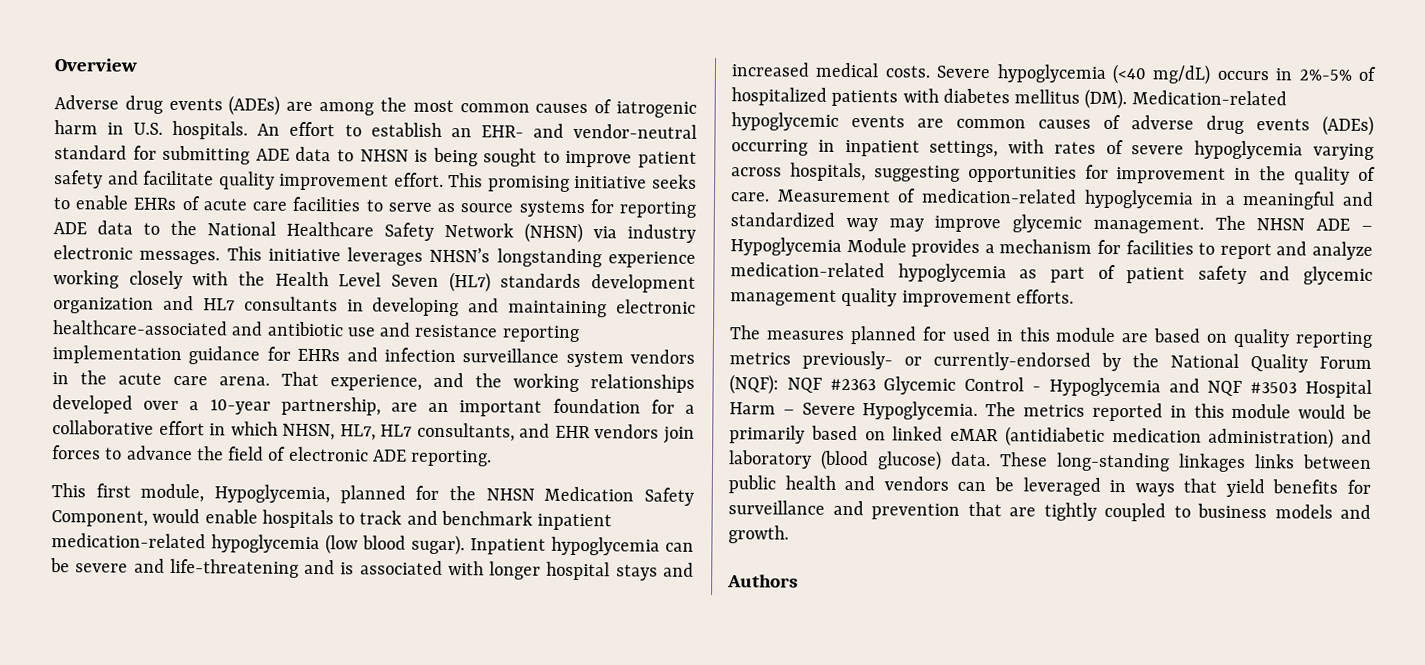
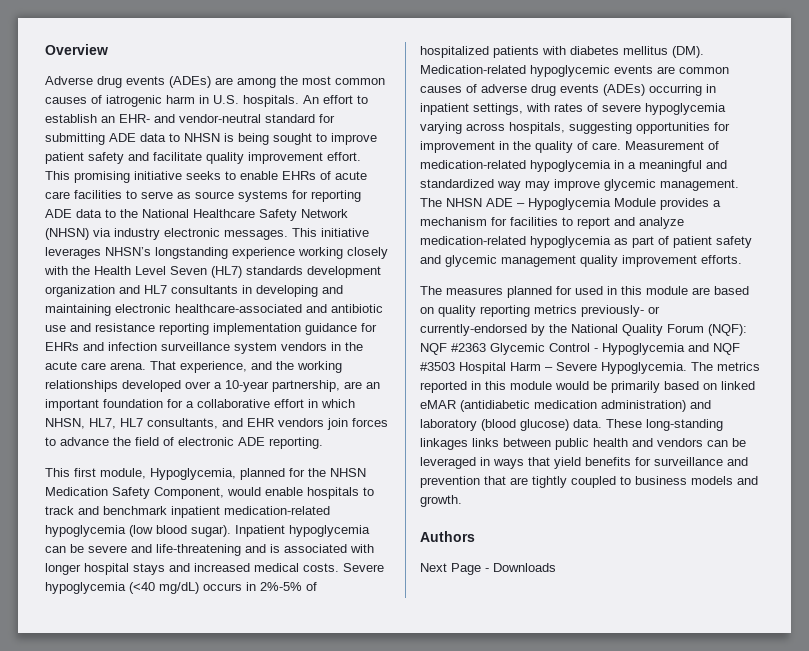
+ Next Page - Downloads

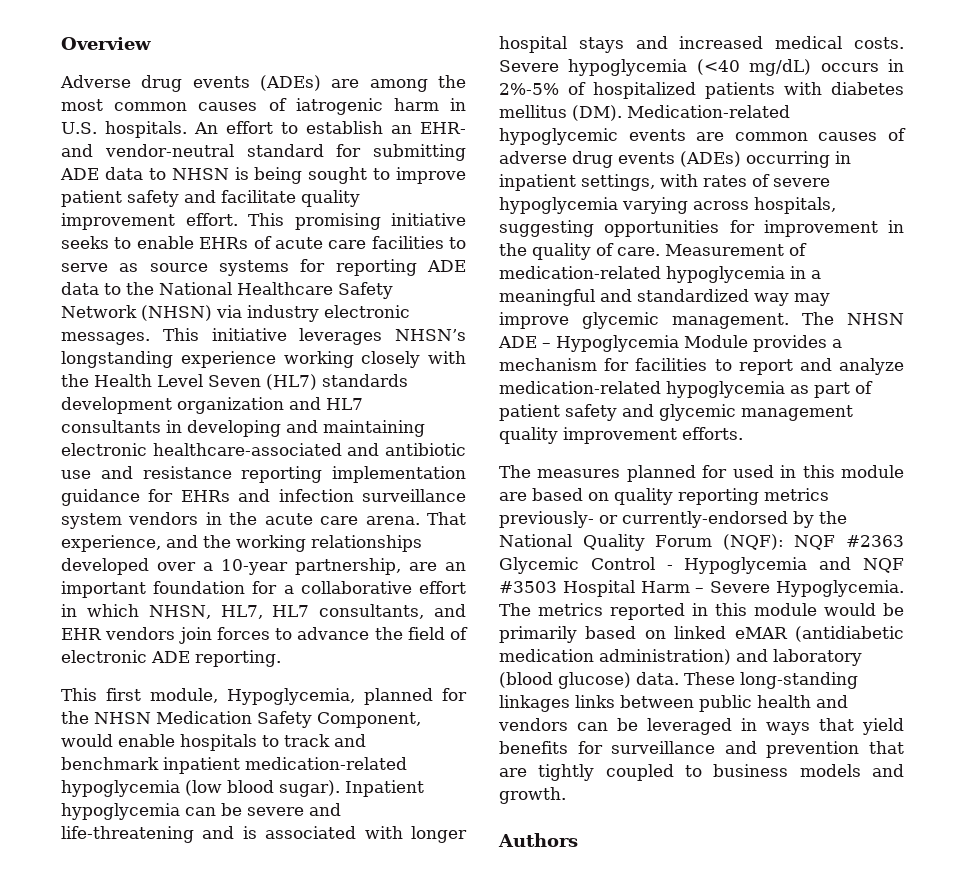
- Next Page - Downloads

